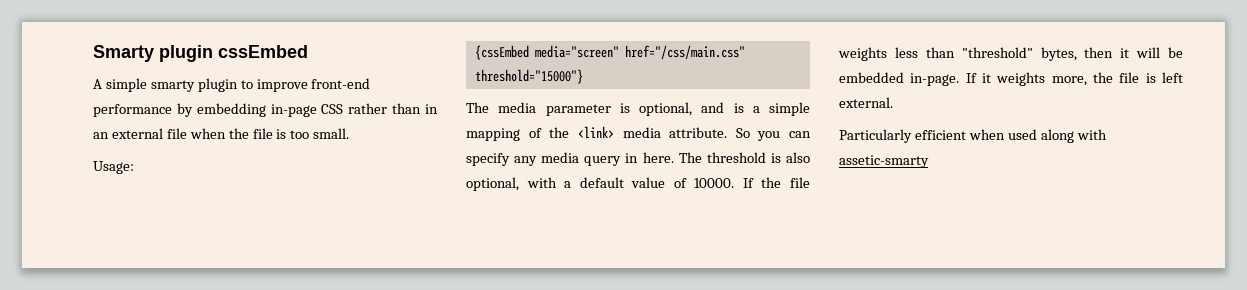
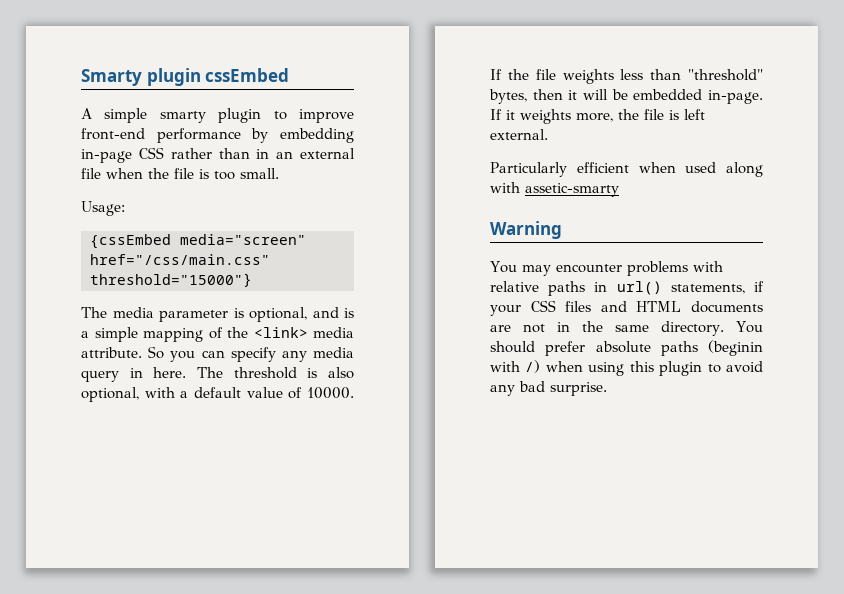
+ Warning
+ You may encounter problems with relative paths in url() statements, if your CSS files and HTML documents are not in the same directory. You should prefer absolute paths (beginin with /) when using this plugin to avoid any bad surprise.

